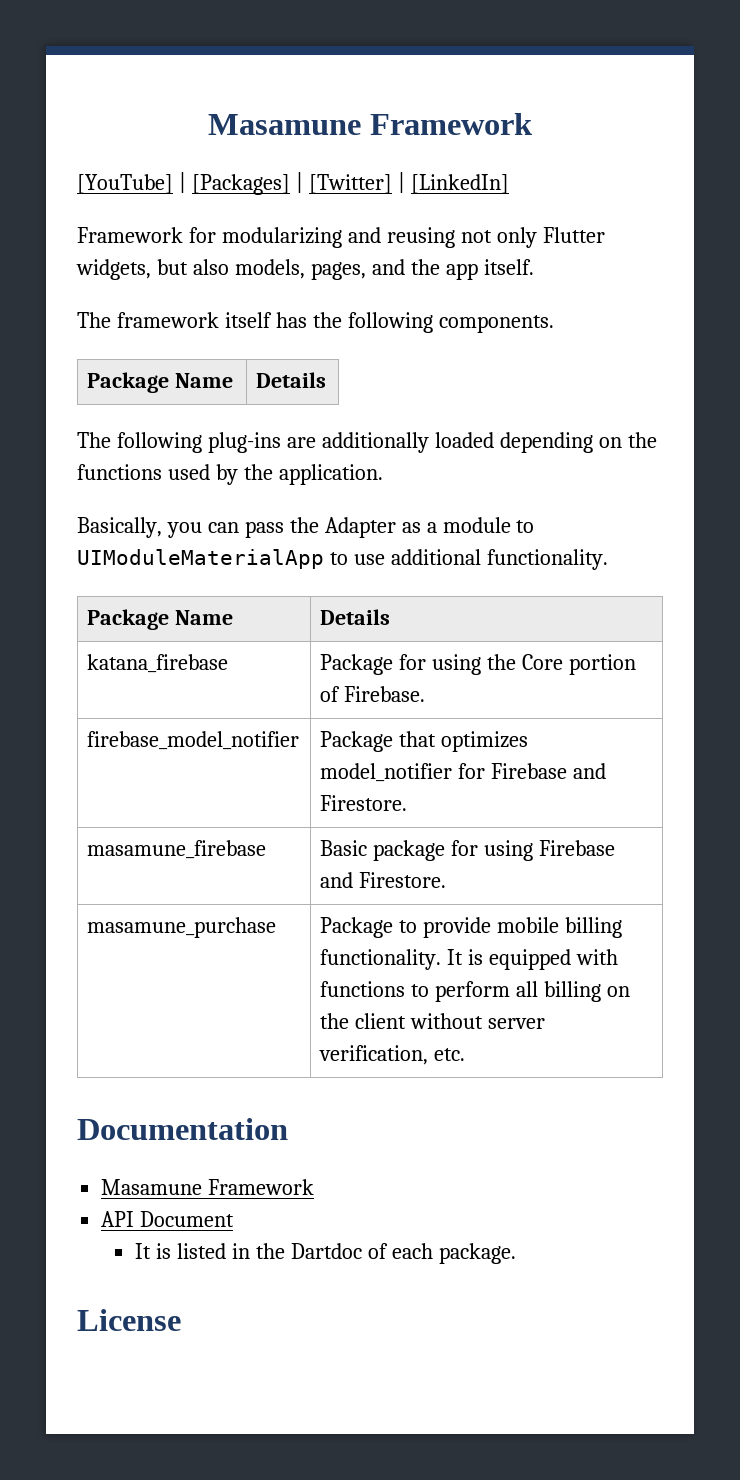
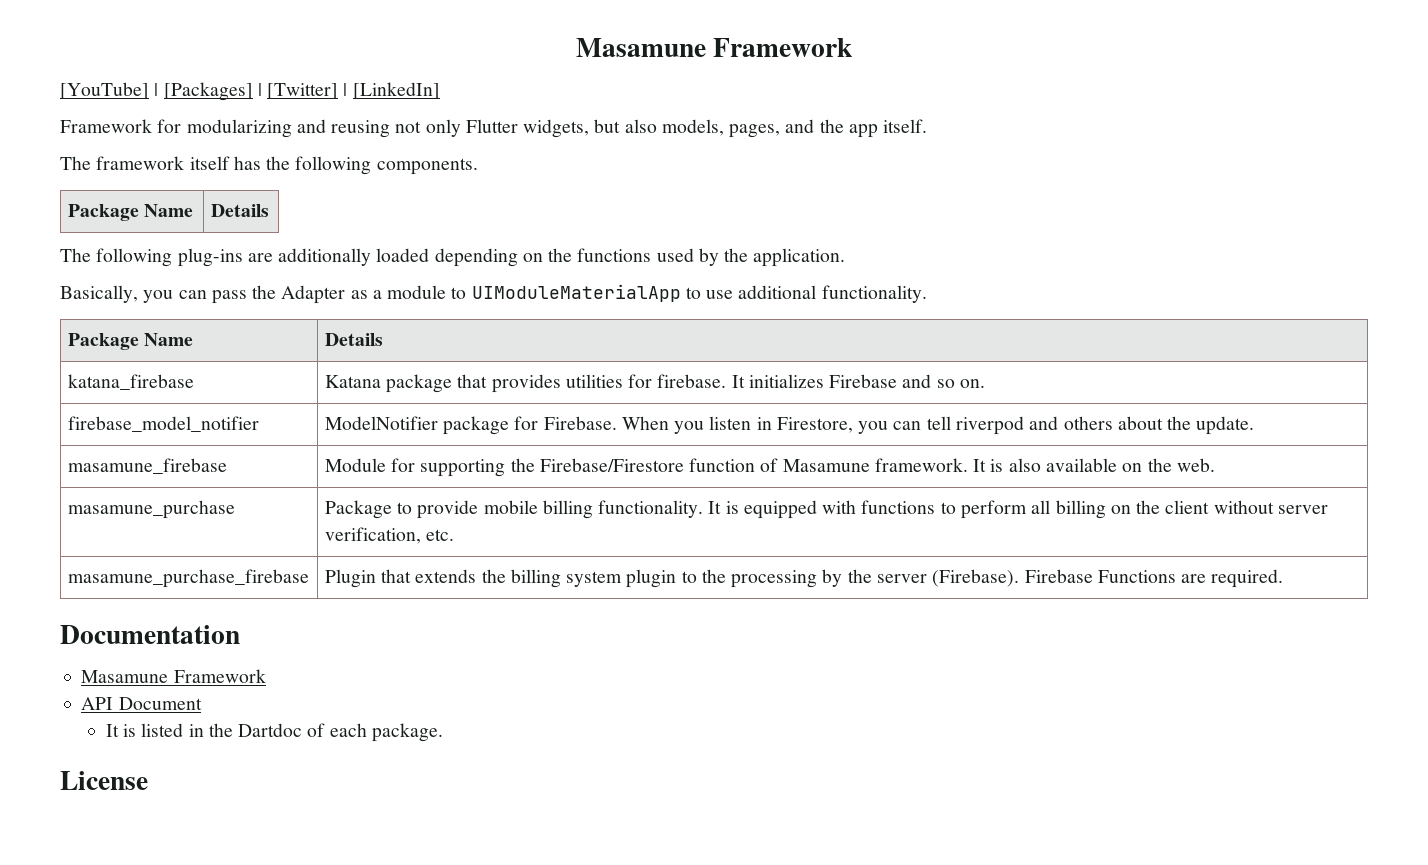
- katana_firebase | Package for using the Core portion of Firebase.
- firebase_model_notifier | Package that optimizes model_notifier for Firebase and Firestore.
- masamune_firebase | Basic package for using Firebase and Firestore.
+ katana_firebase | Katana package that provides utilities for firebase. It initializes Firebase and so on.
+ firebase_model_notifier | ModelNotifier package for Firebase. When you listen in Firestore, you can tell riverpod and others about the update.
+ masamune_firebase | Module for supporting the Firebase/Firestore function of Masamune framework. It is also available on the web.
+ masamune_purchase_firebase | Plugin that extends the billing system plugin to the processing by the server (Firebase). Firebase Functions are required.

